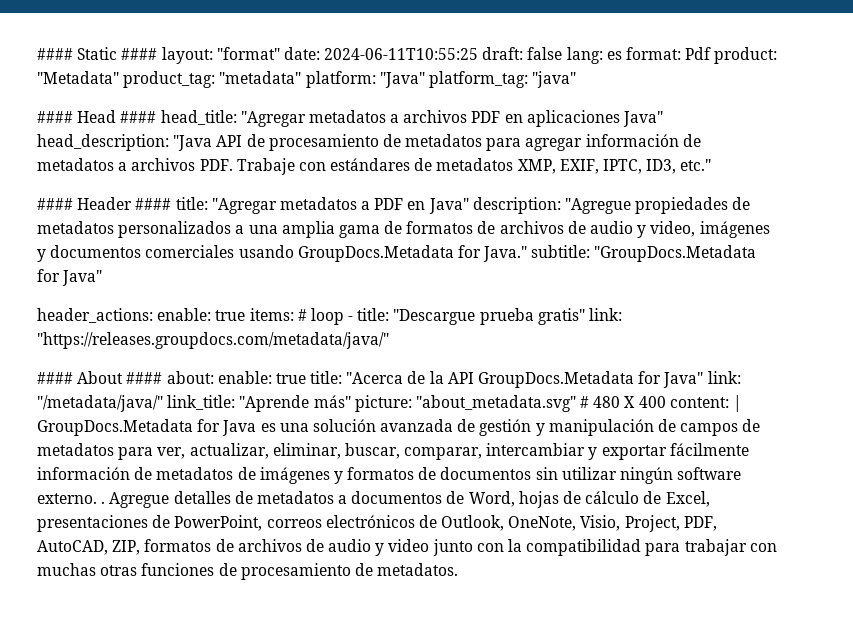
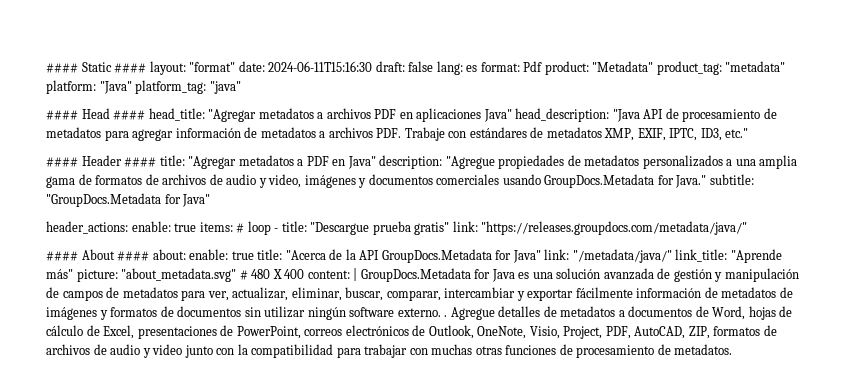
- #### Static #### layout: "format" date: 2024-06-11T10:55:25 draft: false lang: es format: Pdf product: "Metadata" product_tag: "metadata" platform: "Java" platform_tag: "java"
+ #### Static #### layout: "format" date: 2024-06-11T15:16:30 draft: false lang: es format: Pdf product: "Metadata" product_tag: "metadata" platform: "Java" platform_tag: "java"

